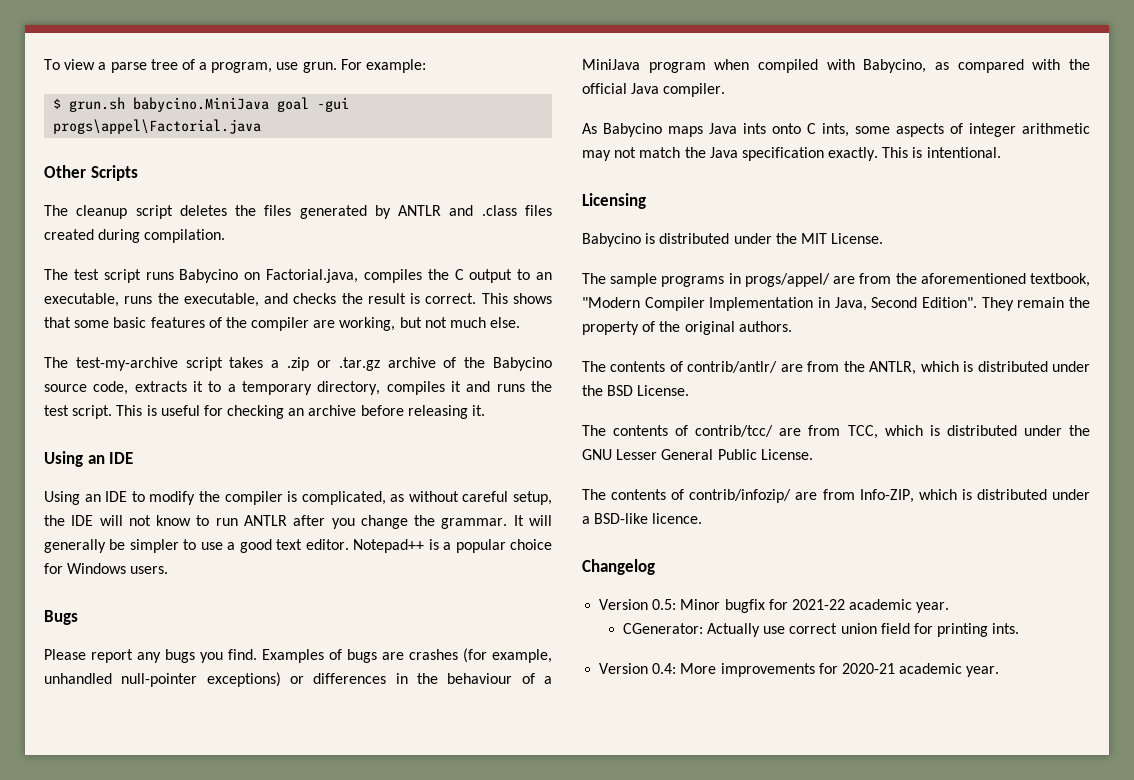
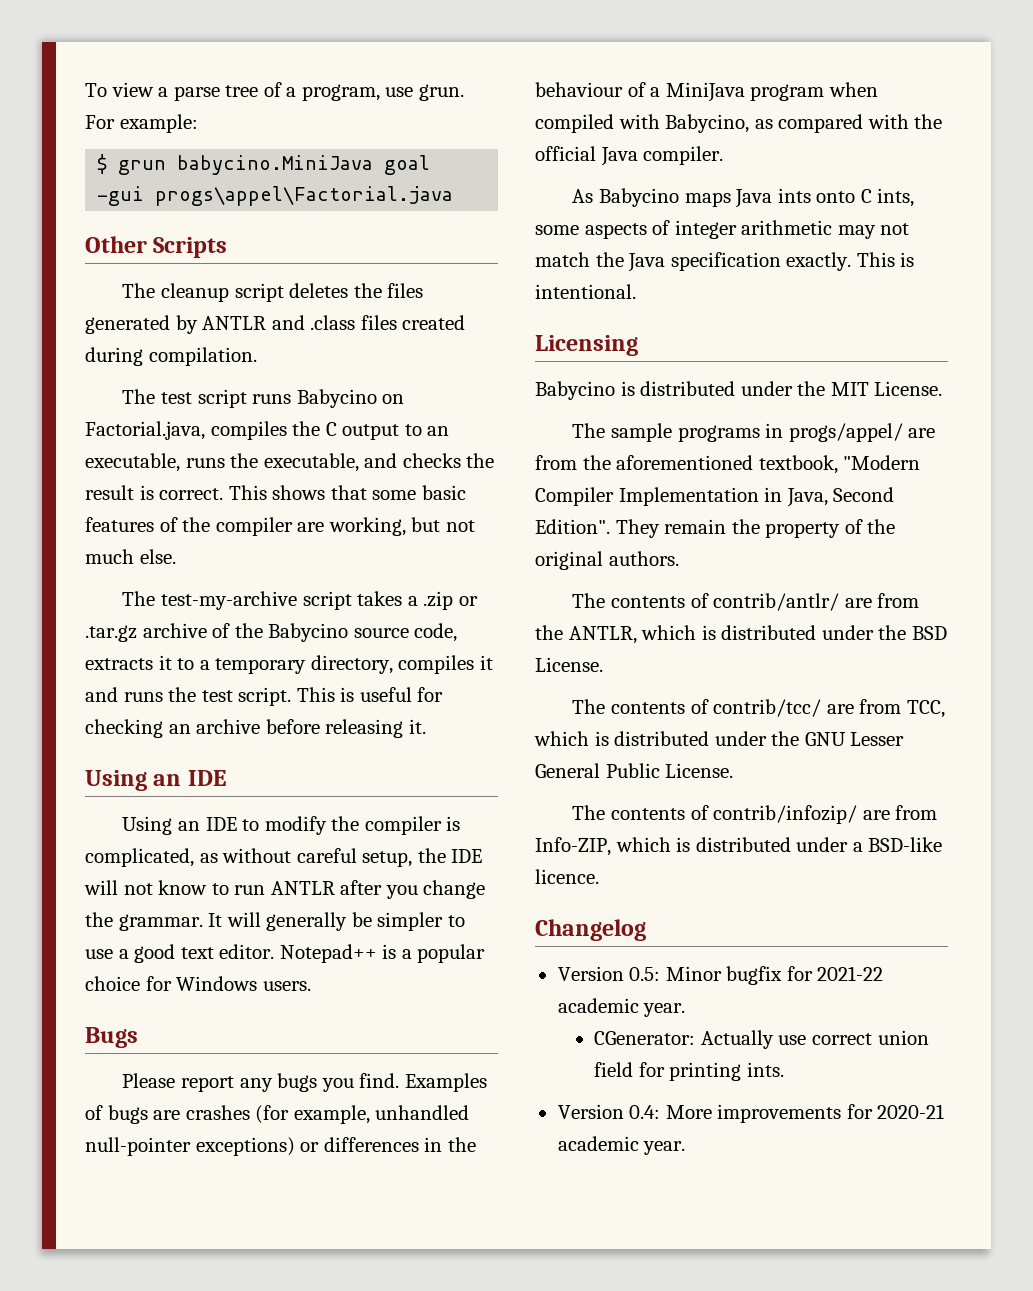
- $ grun.sh babycino.MiniJava goal -gui progs\appel\Factorial.java
+ $ grun babycino.MiniJava goal -gui progs\appel\Factorial.java

